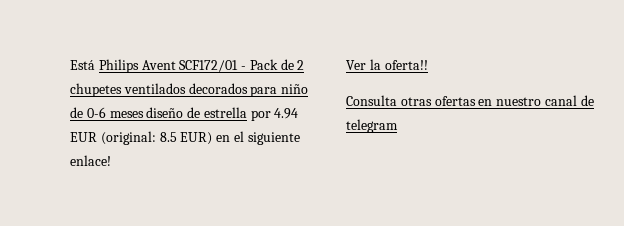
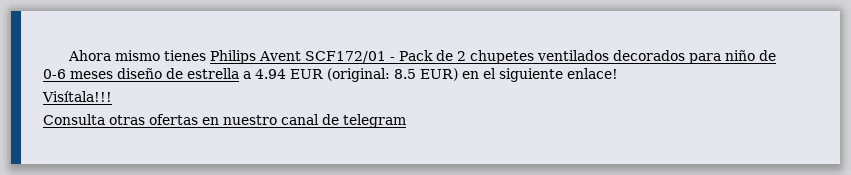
- Está Philips Avent SCF172/01 - Pack de 2 chupetes ventilados decorados para niño de 0-6 meses diseño de estrella por 4.94 EUR (original: 8.5 EUR) en el siguiente enlace!
+ Ahora mismo tienes Philips Avent SCF172/01 - Pack de 2 chupetes ventilados decorados para niño de 0-6 meses diseño de estrella a 4.94 EUR (original: 8.5 EUR) en el siguiente enlace!
- Ver la oferta!!
+ Visítala!!!

